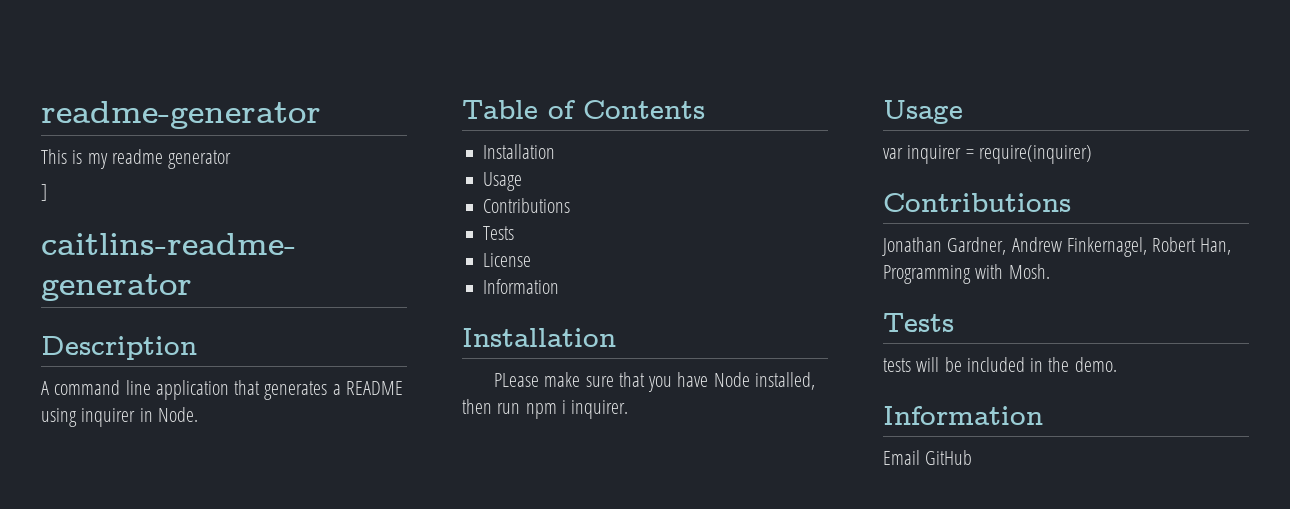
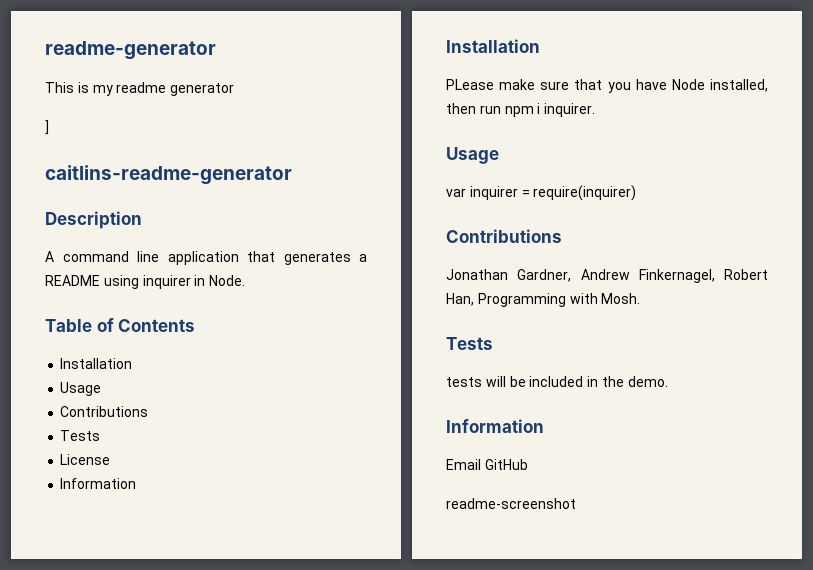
+ readme-screenshot

